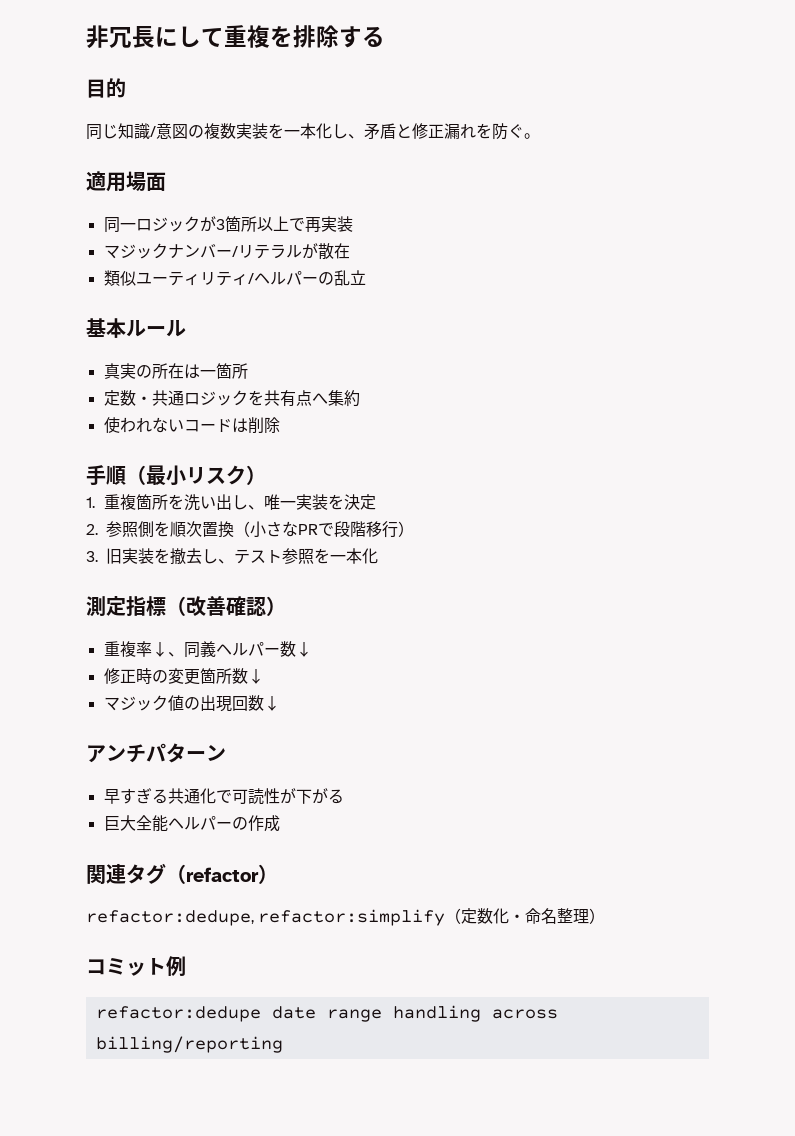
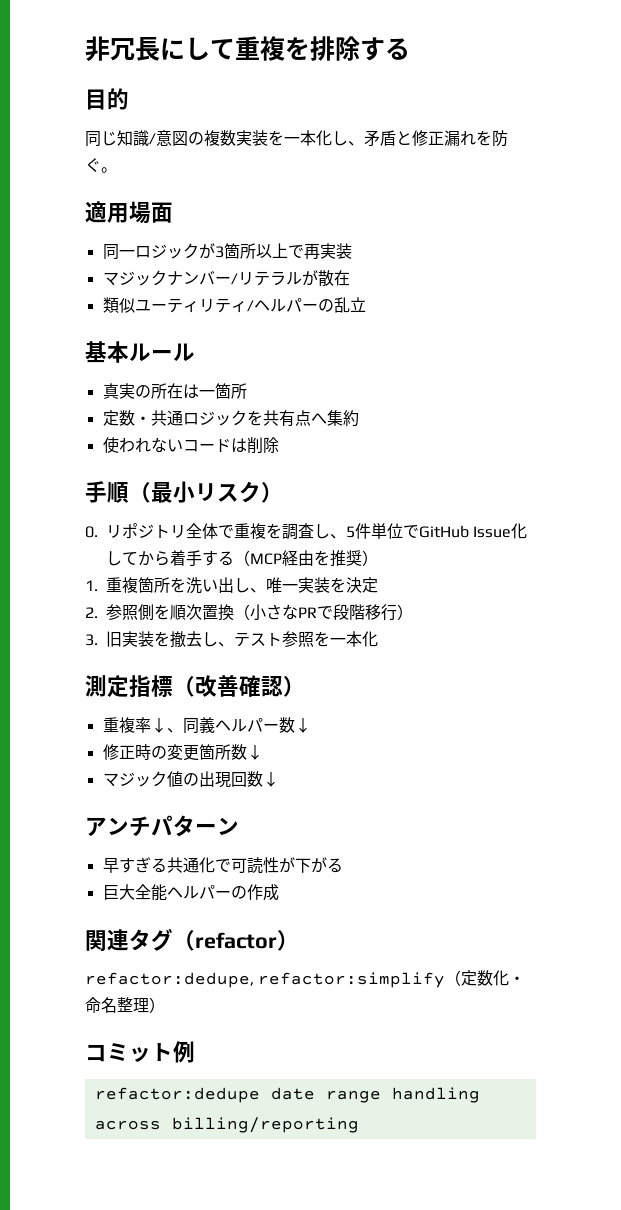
+ 0.リポジトリ全体で重複を調査し、5件単位でGitHub Issue化してから着手する（MCP経由を推奨）

